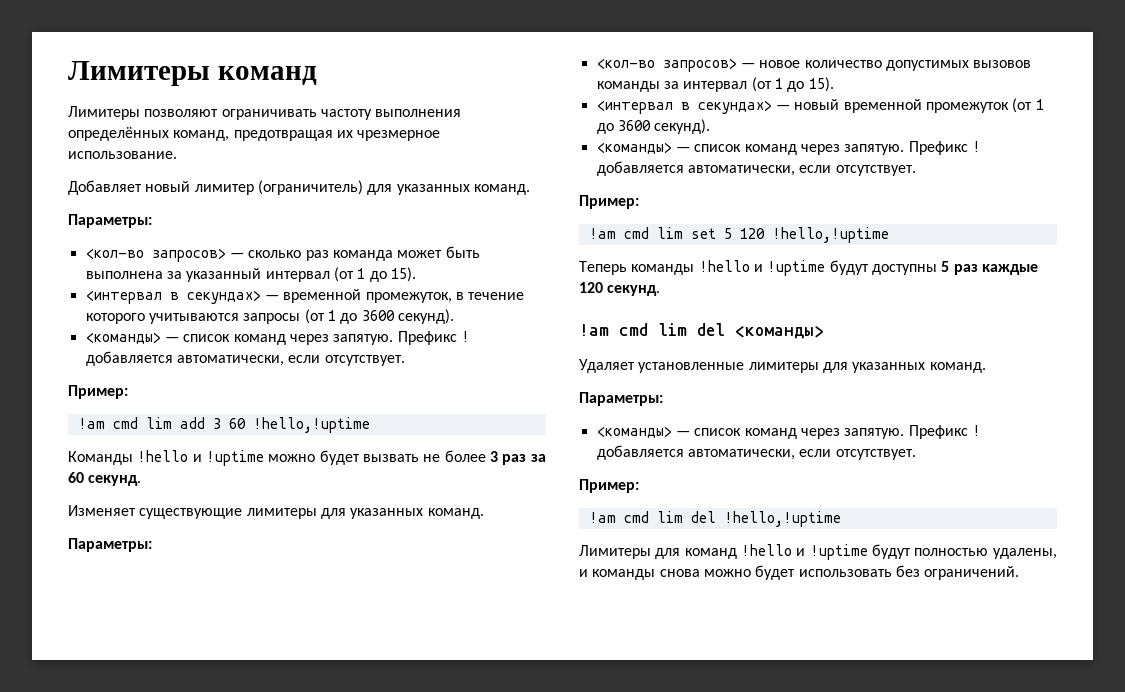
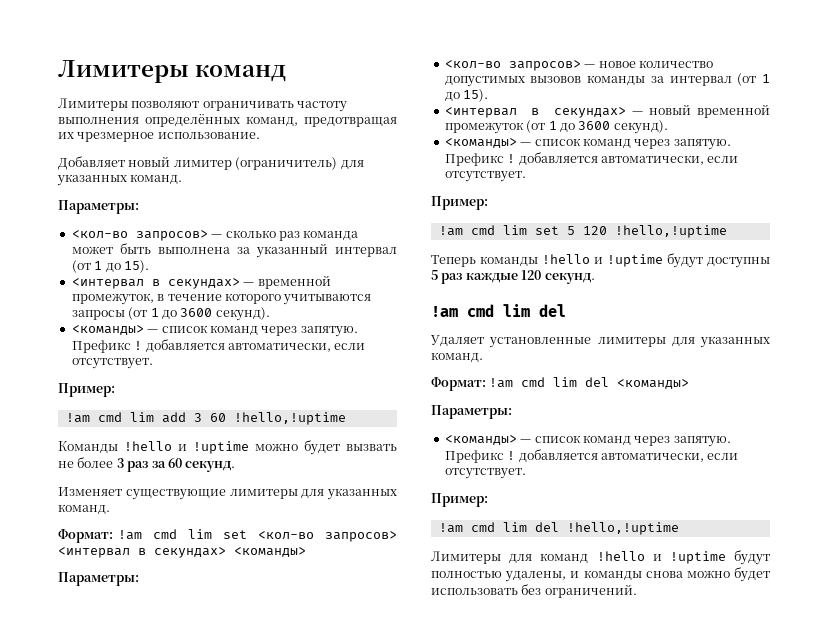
+ Формат: !am cmd lim set <кол-во запросов> <интервал в секундах> <команды>
  Теперь команды !hello и !uptime будут доступны 5 раз каждые 120 секунд.
- !am cmd lim del <команды>
+ !am cmd lim del
+ Формат: !am cmd lim del <команды>

